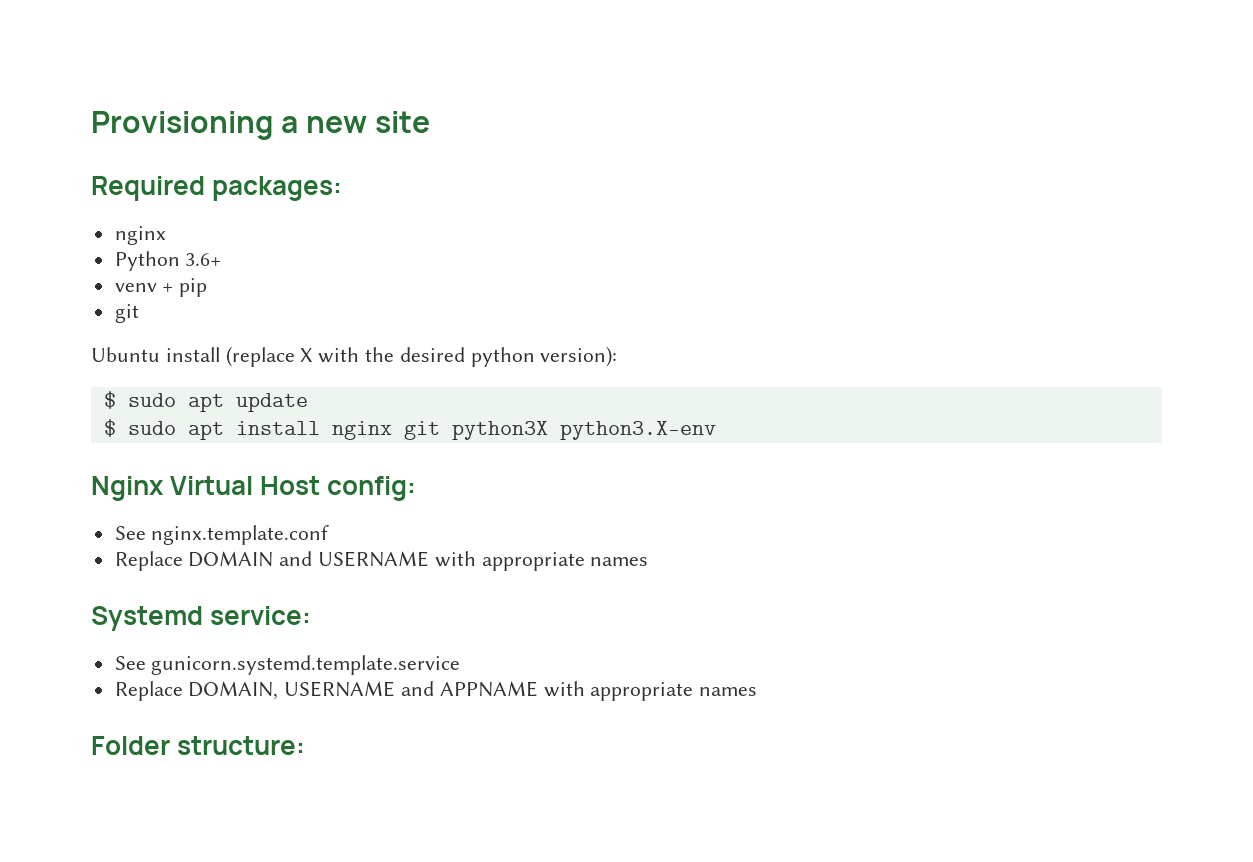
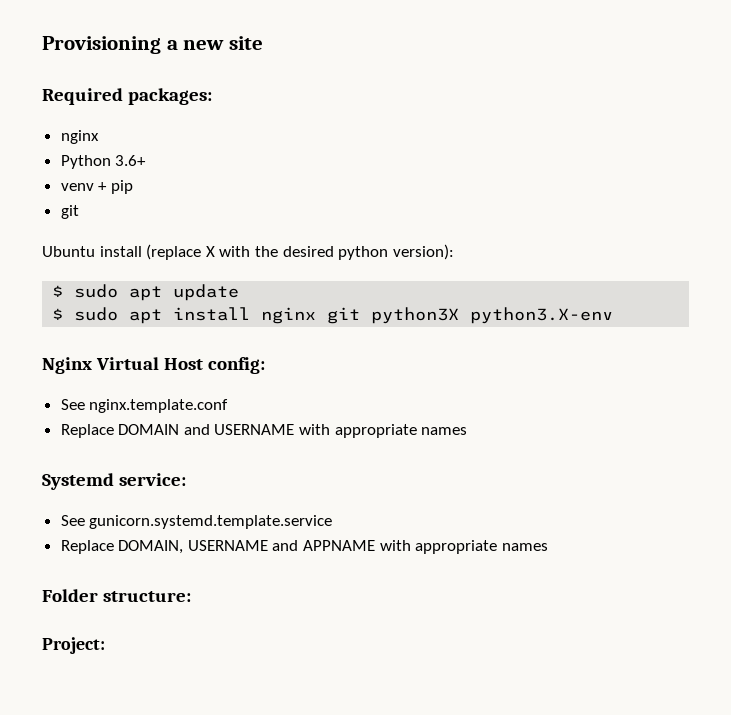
+ Project:

